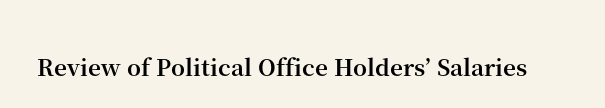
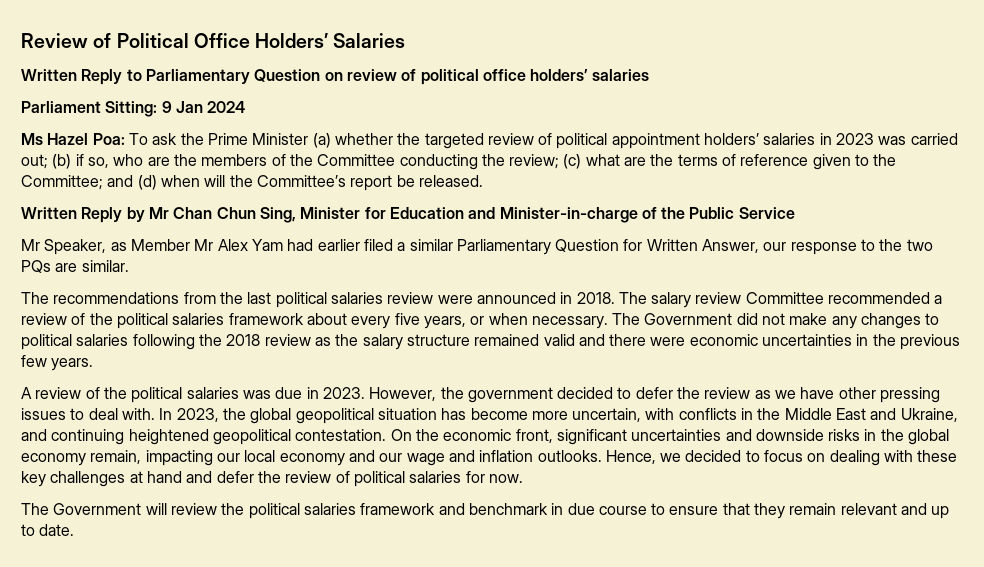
+ Written Reply to Parliamentary Question on review of political office holders’ salaries
+ Parliament Sitting: 9 Jan 2024
+ Ms Hazel Poa: To ask the Prime Minister (a) whether the targeted review of political appointment holders’ salaries in 2023 was carried out; (b) if so, who are the members of the Committee conducting the review; (c) what are the terms of reference given to the Committee; and (d) when will the Committee’s report be released.
+ Written Reply by Mr Chan Chun Sing, Minister for Education and Minister-in-charge of the Public Service
+ Mr Speaker, as Member Mr Alex Yam had earlier filed a similar Parliamentary Question for Written Answer, our response to the two PQs are similar.
+ The recommendations from the last political salaries review were announced in 2018. The salary review Committee recommended a review of the political salaries framework about every five years, or when necessary. The Government did not make any changes to political salaries following the 2018 review as the salary structure remained valid and there were economic uncertainties in the previous few years.
+ A review of the political salaries was due in 2023. However, the government decided to defer the review as we have other pressing issues to deal with. In 2023, the global geopolitical situation has become more uncertain, with conflicts in the Middle East and Ukraine, and continuing heightened geopolitical contestation. On the economic front, significant uncertainties and downside risks in the global economy remain, impacting our local economy and our wage and inflation outlooks. Hence, we decided to focus on dealing with these key challenges at hand and defer the review of political salaries for now.
+ The Government will review the political salaries framework and benchmark in due course to ensure that they remain relevant and up to date.

